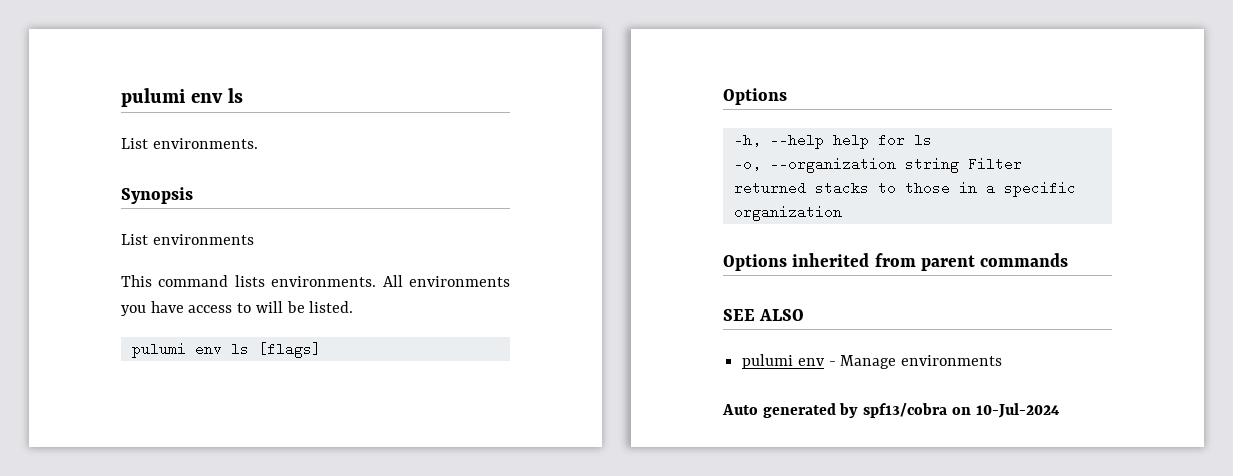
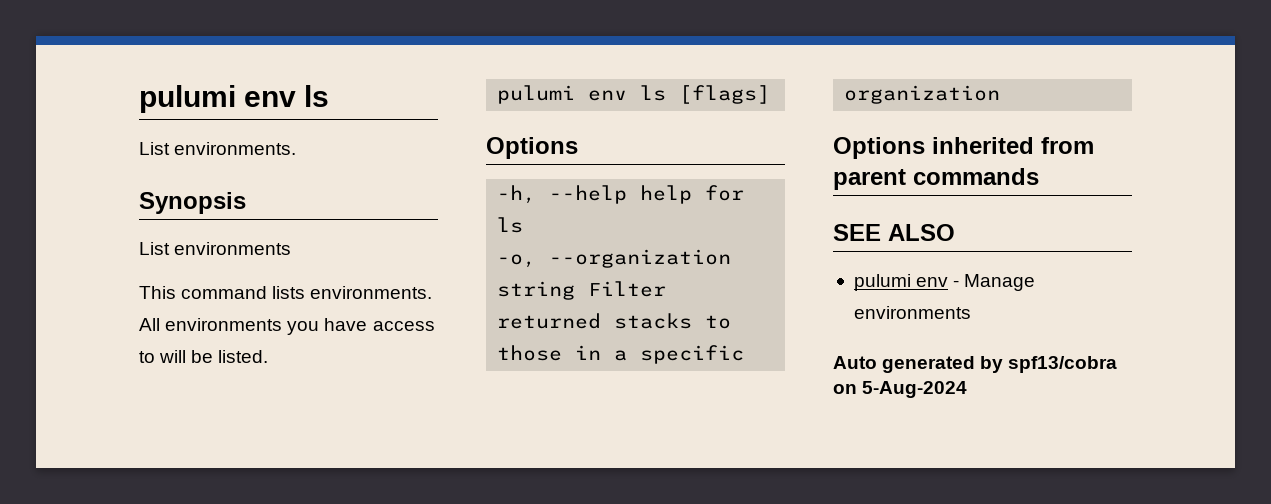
- Auto generated by spf13/cobra on 10-Jul-2024
+ Auto generated by spf13/cobra on 5-Aug-2024

